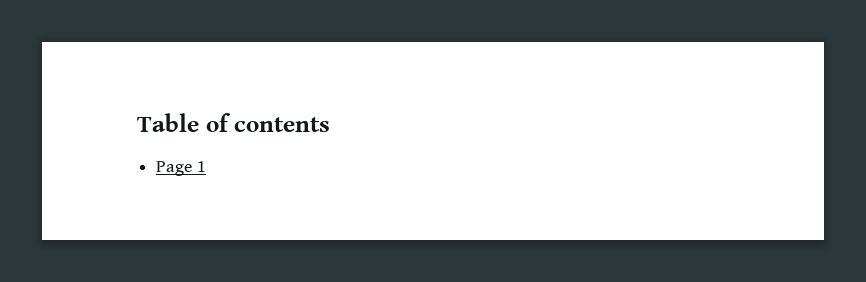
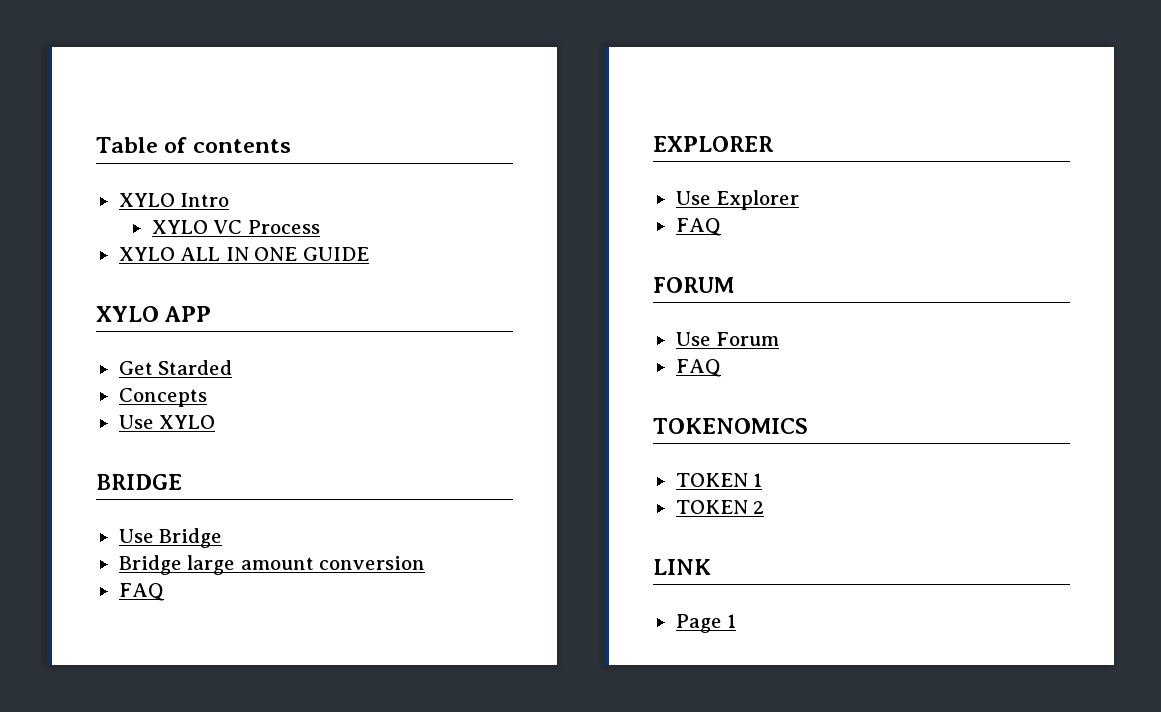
+ XYLO Intro
+ XYLO VC Process
+ XYLO ALL IN ONE GUIDE
+ XYLO APP
+ Get Starded
+ Concepts
+ Use XYLO
+ BRIDGE
+ Use Bridge
+ Bridge large amount conversion
+ FAQ
+ EXPLORER
+ Use Explorer
+ FAQ
+ FORUM
+ Use Forum
+ FAQ
+ TOKENOMICS
+ TOKEN 1
+ TOKEN 2
+ LINK

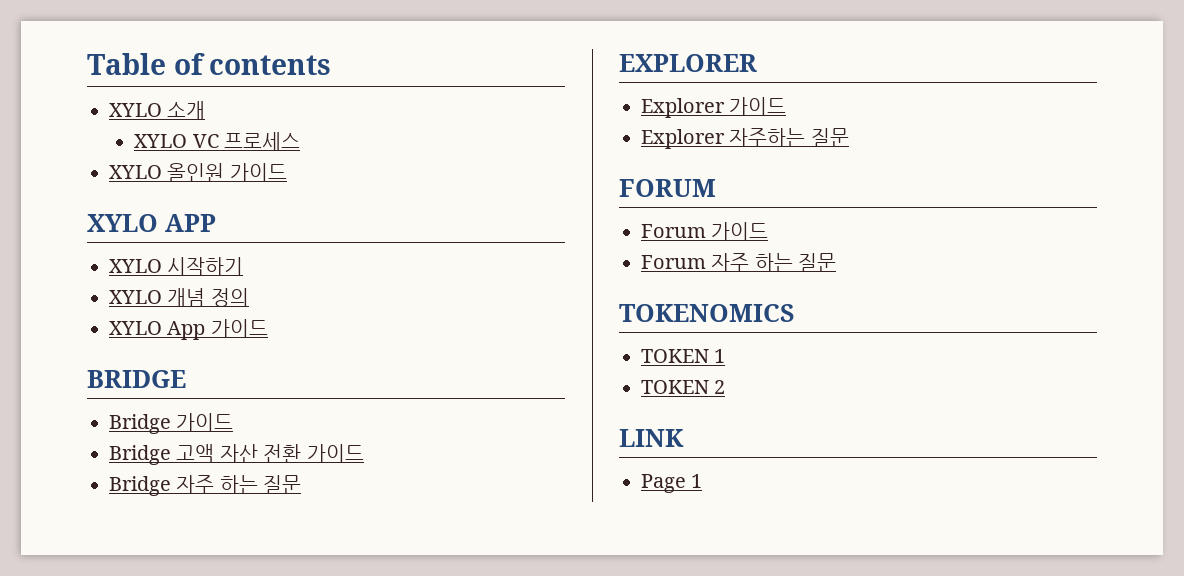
- XYLO Intro
+ XYLO 소개
- XYLO VC Process
- XYLO ALL IN ONE GUIDE
+ XYLO VC 프로세스
+ XYLO 올인원 가이드
  XYLO APP
- Get Starded
- Concepts
- Use XYLO
+ XYLO 시작하기
+ XYLO 개념 정의
+ XYLO App 가이드
- Use Bridge
- Bridge large amount conversion
- FAQ
+ Bridge 가이드
+ Bridge 고액 자산 전환 가이드
+ Bridge 자주 하는 질문
- Use Explorer
- FAQ
+ Explorer 가이드
+ Explorer 자주하는 질문
- Use Forum
- FAQ
+ Forum 가이드
+ Forum 자주 하는 질문

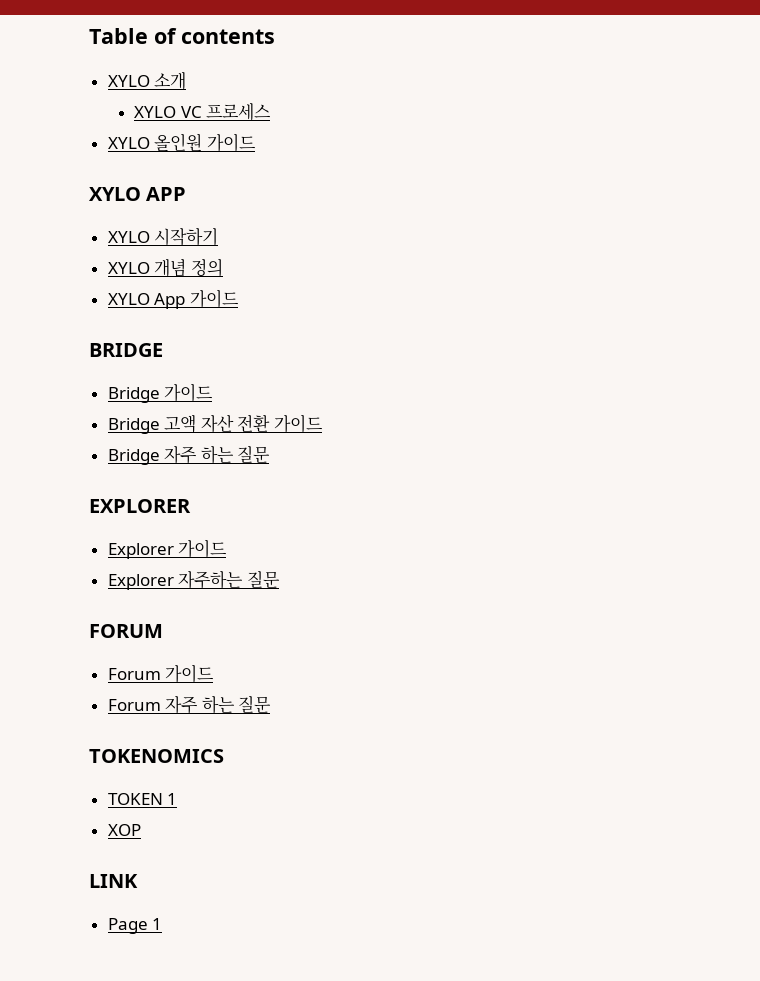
- TOKEN 2
+ XOP

